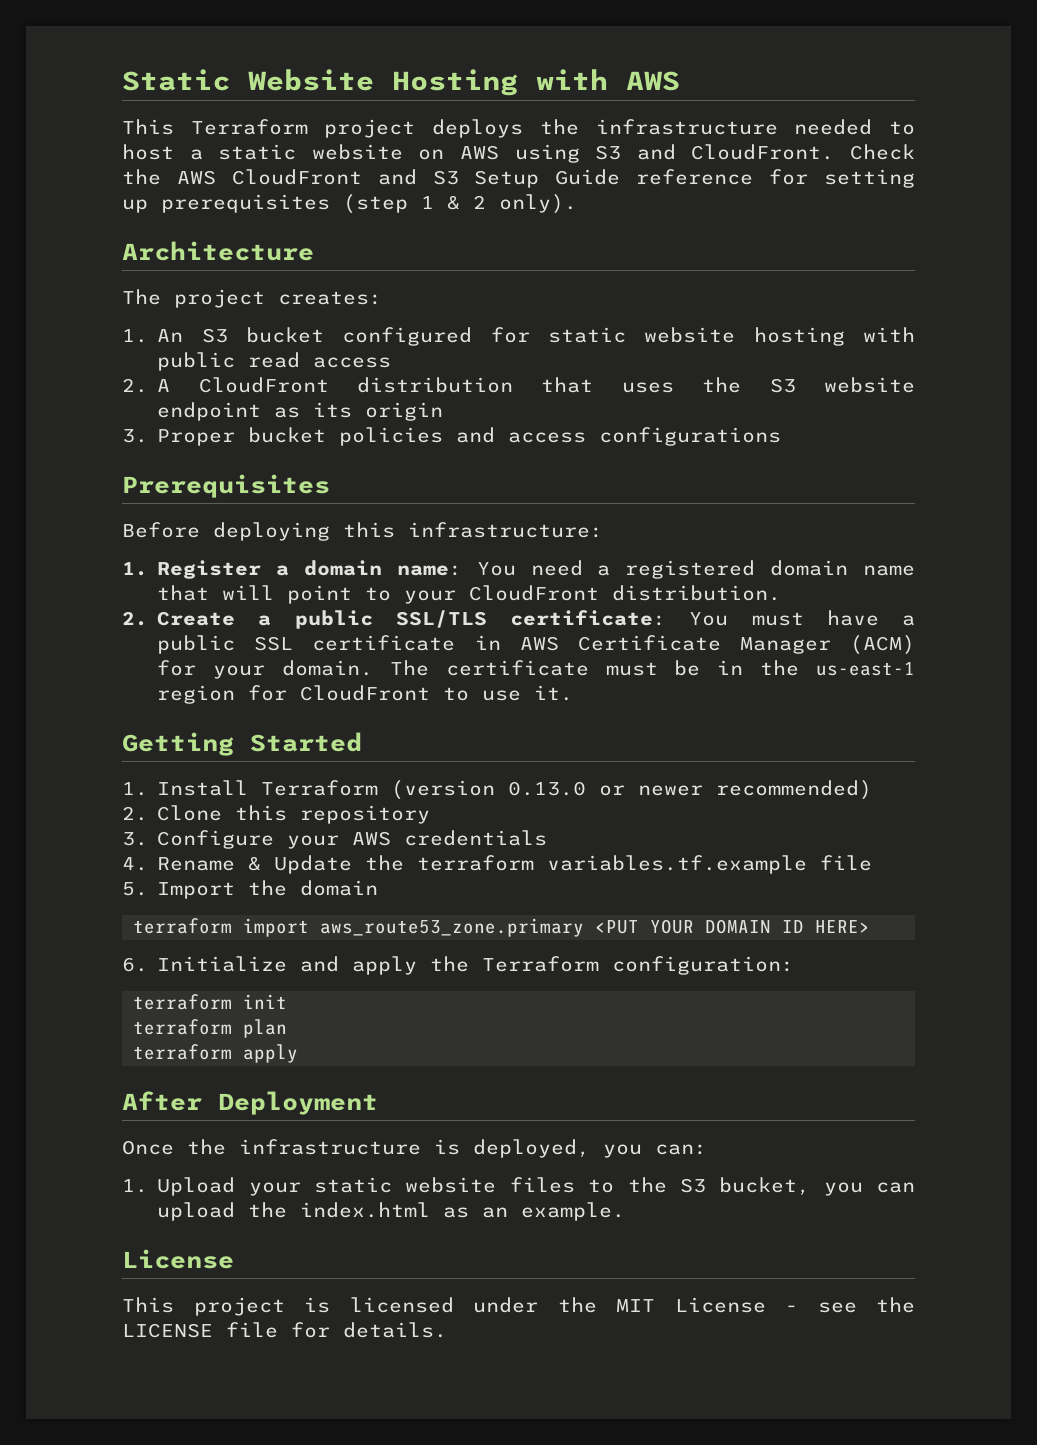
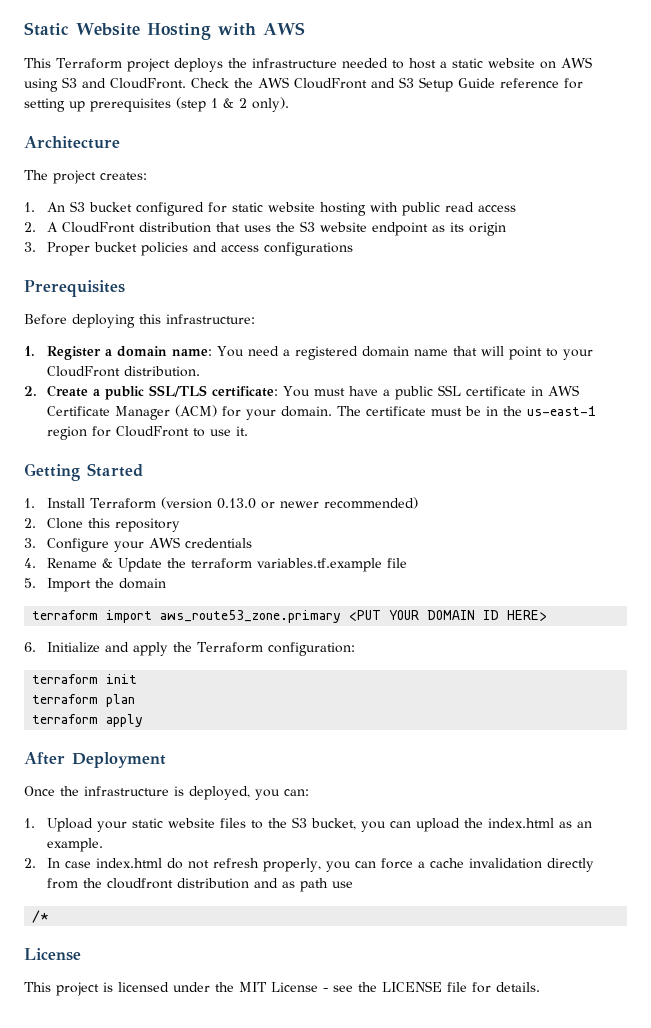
+ 2. In case index.html do not refresh properly, you can force a cache invalidation directly from the cloudfront distribution and as path use
+ /*

